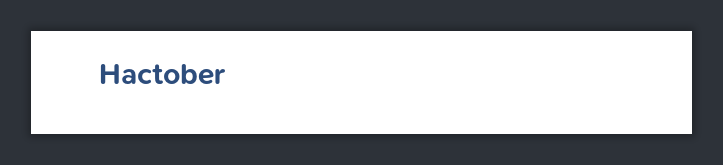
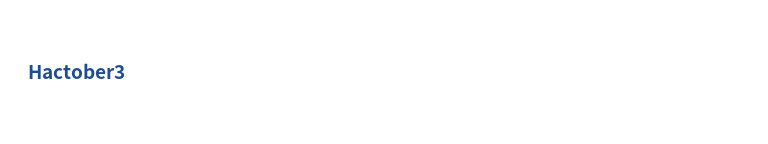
- Hactober
+ Hactober3

